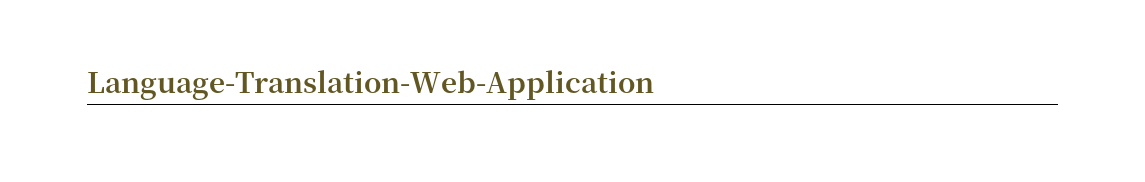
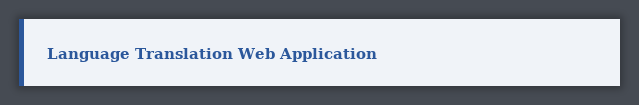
- Language-Translation-Web-Application
+ Language Translation Web Application

